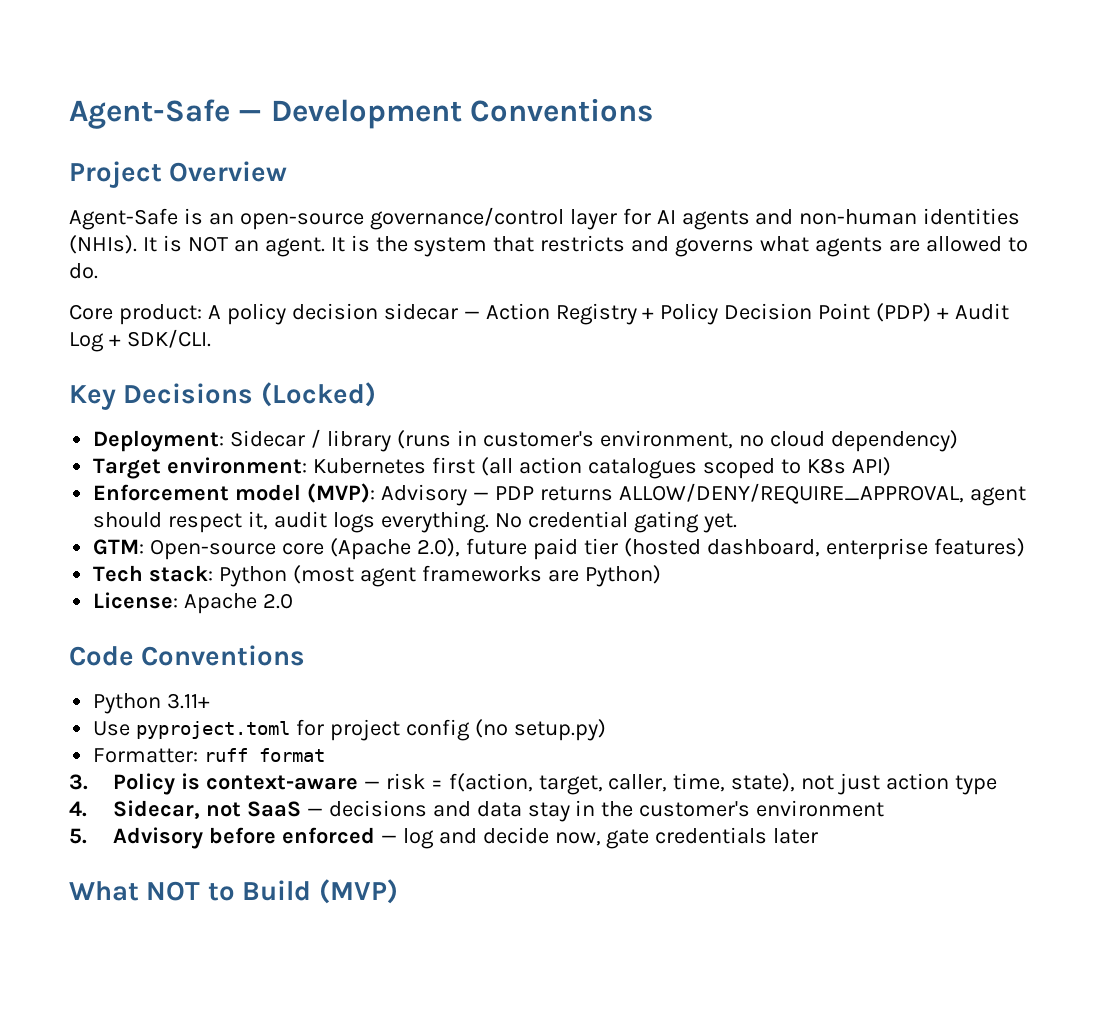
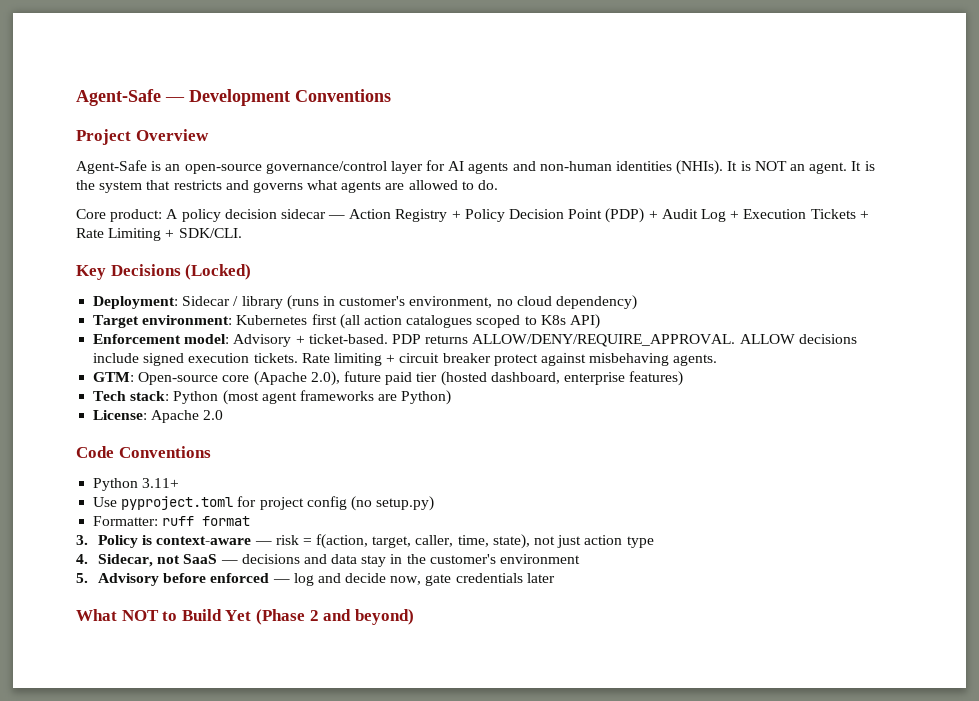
- Core product: A policy decision sidecar — Action Registry + Policy Decision Point (PDP) + Audit Log + SDK/CLI.
+ Core product: A policy decision sidecar — Action Registry + Policy Decision Point (PDP) + Audit Log + Execution Tickets + Rate Limiting + SDK/CLI.
- Enforcement model (MVP): Advisory — PDP returns ALLOW/DENY/REQUIRE_APPROVAL, agent should respect it, audit logs everything. No credential gating yet.
+ Enforcement model: Advisory + ticket-based. PDP returns ALLOW/DENY/REQUIRE_APPROVAL. ALLOW decisions include signed execution tickets. Rate limiting + circuit breaker protect against misbehaving agents.
- What NOT to Build (MVP)
+ What NOT to Build Yet (Phase 2 and beyond)

